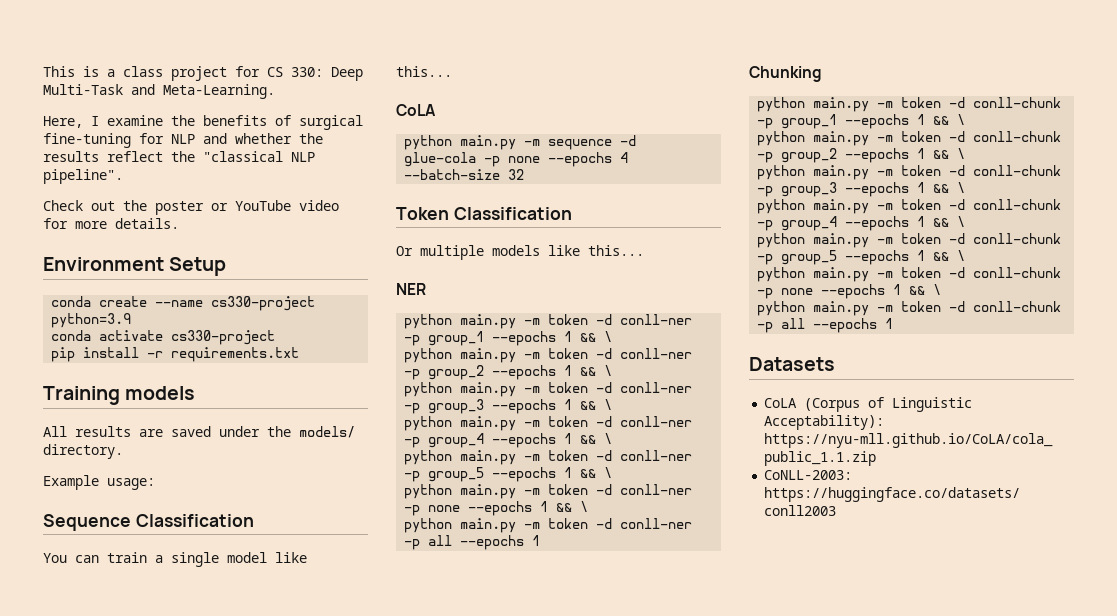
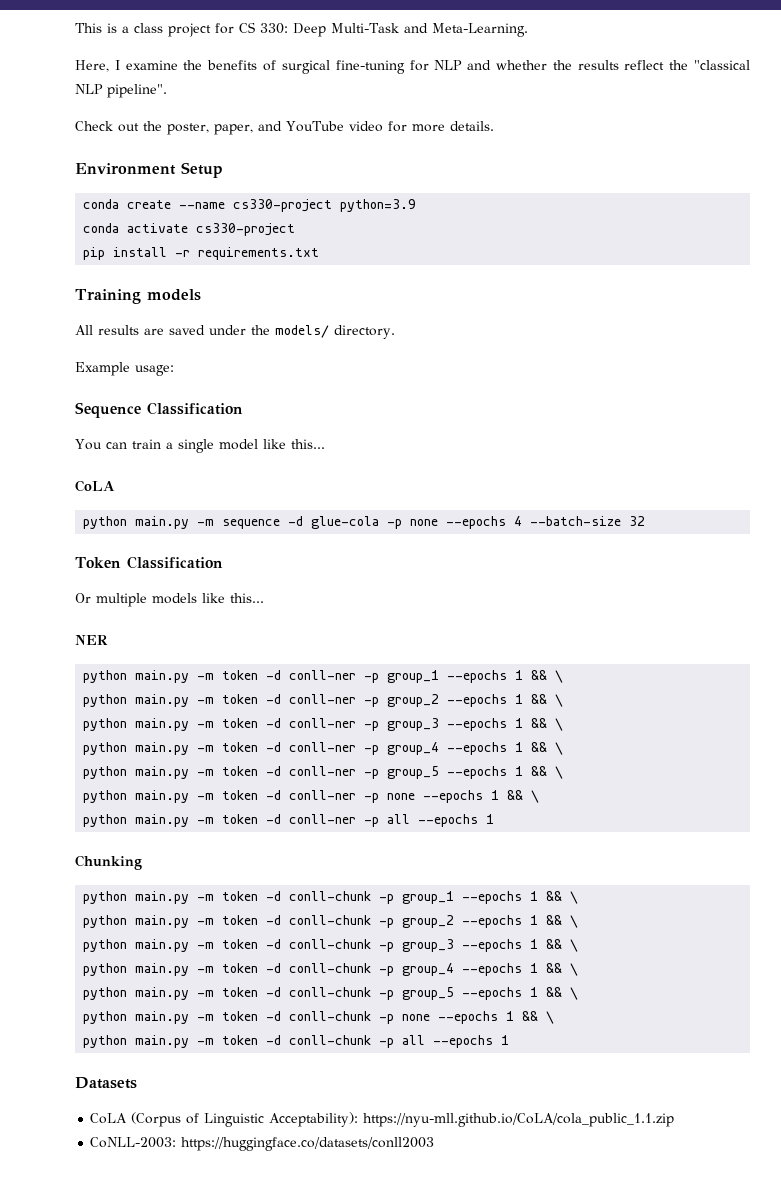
- Check out the poster or YouTube video for more details.
+ Check out the poster, paper, and YouTube video for more details.

